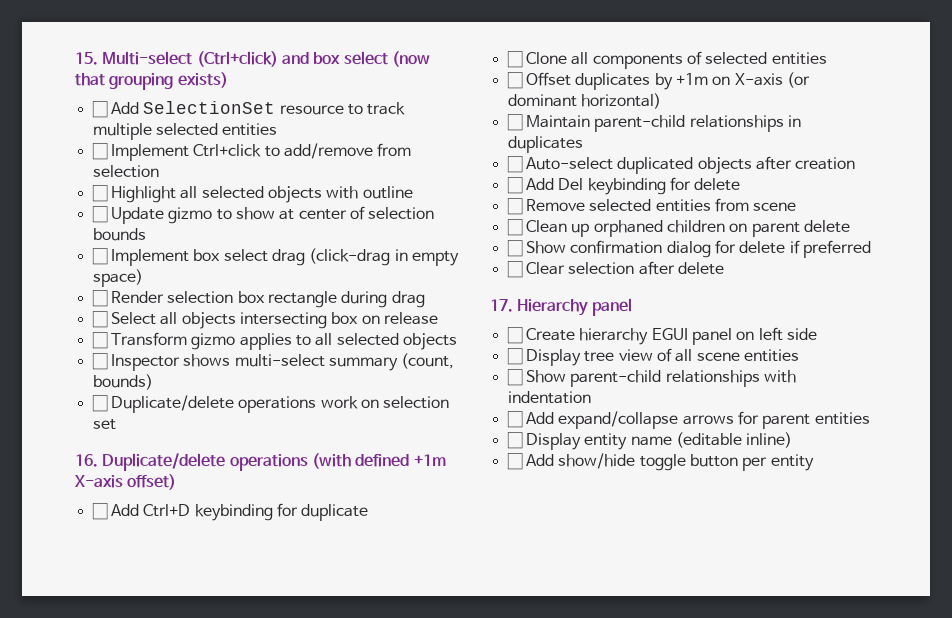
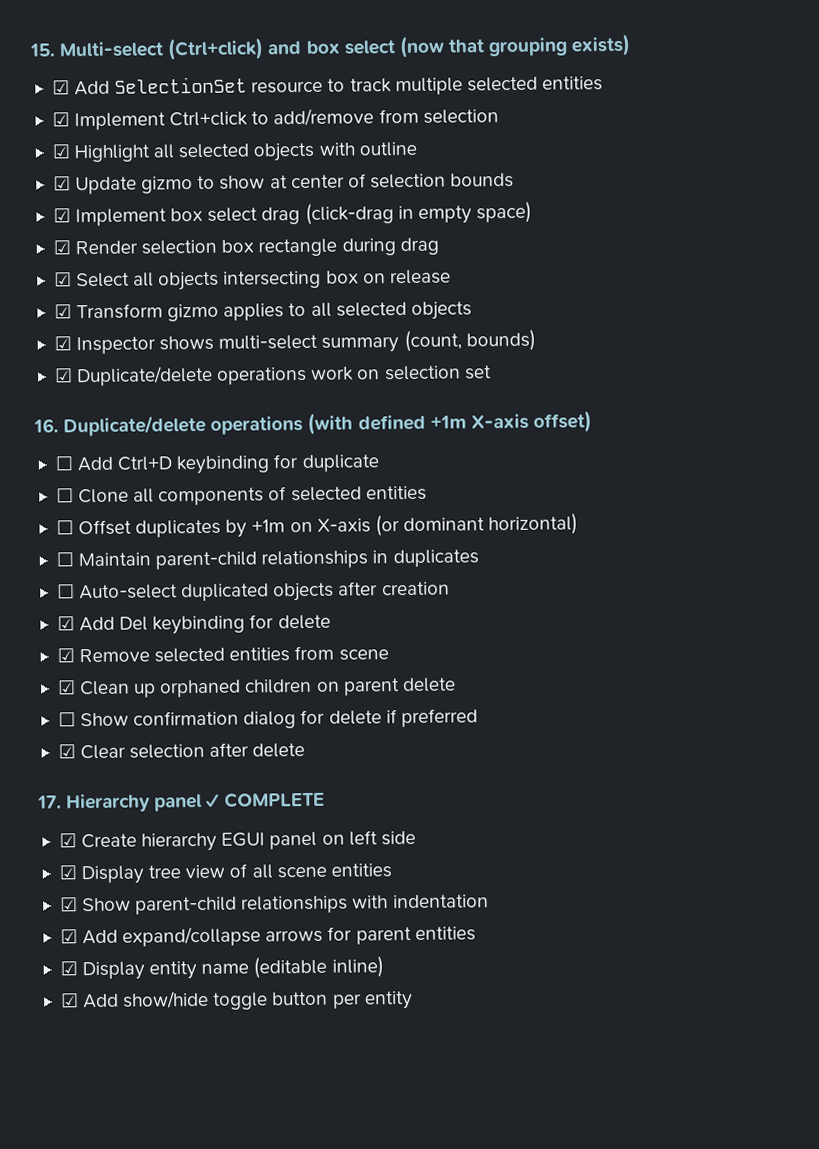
- ☐ Add SelectionSet resource to track multiple selected entities
+ ☑ Add SelectionSet resource to track multiple selected entities
- ☐ Implement Ctrl+click to add/remove from selection
+ ☑ Implement Ctrl+click to add/remove from selection
- ☐ Highlight all selected objects with outline
+ ☑ Highlight all selected objects with outline
- ☐ Update gizmo to show at center of selection bounds
+ ☑ Update gizmo to show at center of selection bounds
- ☐ Implement box select drag (click-drag in empty space)
+ ☑ Implement box select drag (click-drag in empty space)
- ☐ Render selection box rectangle during drag
+ ☑ Render selection box rectangle during drag
- ☐ Select all objects intersecting box on release
+ ☑ Select all objects intersecting box on release
- ☐ Transform gizmo applies to all selected objects
+ ☑ Transform gizmo applies to all selected objects
- ☐ Inspector shows multi-select summary (count, bounds)
+ ☑ Inspector shows multi-select summary (count, bounds)
- ☐ Duplicate/delete operations work on selection set
+ ☑ Duplicate/delete operations work on selection set
- ☐ Add Del keybinding for delete
+ ☑ Add Del keybinding for delete
- ☐ Remove selected entities from scene
+ ☑ Remove selected entities from scene
- ☐ Clean up orphaned children on parent delete
+ ☑ Clean up orphaned children on parent delete
- ☐ Clear selection after delete
+ ☑ Clear selection after delete
- 17. Hierarchy panel
- ☐ Create hierarchy EGUI panel on left side
+ 17. Hierarchy panel ✓ COMPLETE
+ ☑ Create hierarchy EGUI panel on left side
- ☐ Display tree view of all scene entities
+ ☑ Display tree view of all scene entities
- ☐ Show parent-child relationships with indentation
+ ☑ Show parent-child relationships with indentation
- ☐ Add expand/collapse arrows for parent entities
+ ☑ Add expand/collapse arrows for parent entities
- ☐ Display entity name (editable inline)
+ ☑ Display entity name (editable inline)
- ☐ Add show/hide toggle button per entity
+ ☑ Add show/hide toggle button per entity

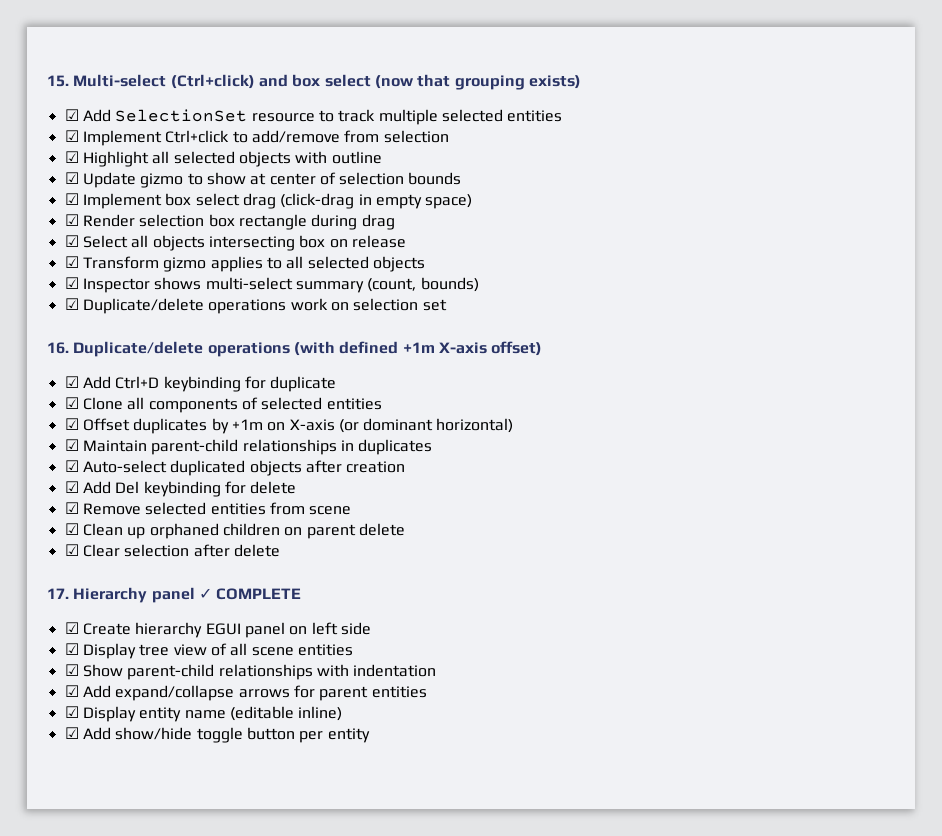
- ☐ Add Ctrl+D keybinding for duplicate
+ ☑ Add Ctrl+D keybinding for duplicate
- ☐ Clone all components of selected entities
+ ☑ Clone all components of selected entities
- ☐ Offset duplicates by +1m on X-axis (or dominant horizontal)
+ ☑ Offset duplicates by +1m on X-axis (or dominant horizontal)
- ☐ Maintain parent-child relationships in duplicates
+ ☑ Maintain parent-child relationships in duplicates
- ☐ Auto-select duplicated objects after creation
+ ☑ Auto-select duplicated objects after creation
- ☐ Show confirmation dialog for delete if preferred

